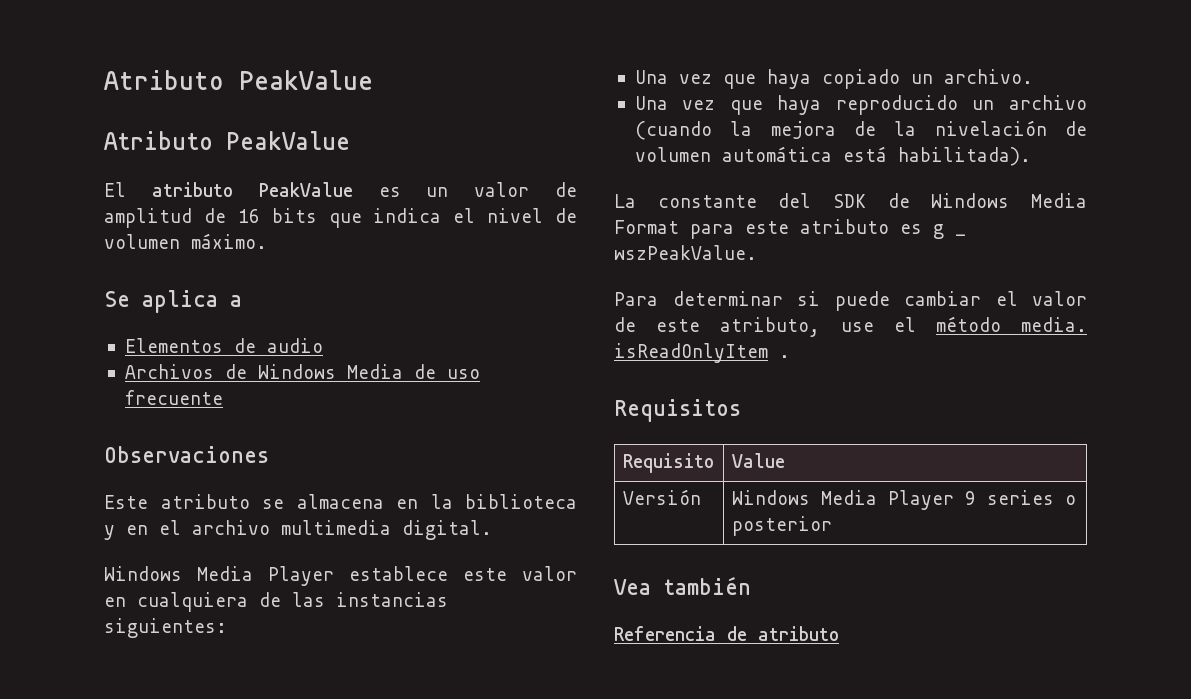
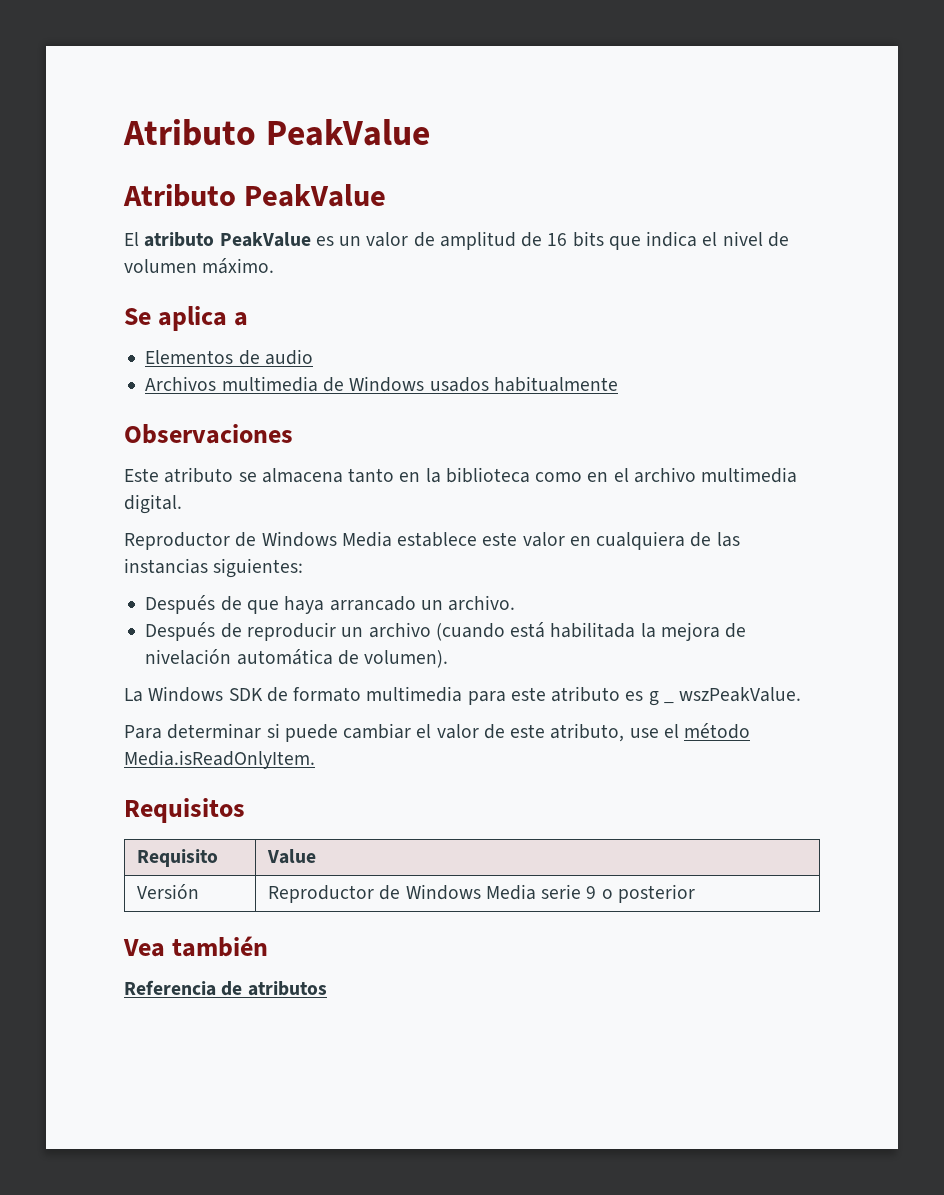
- Archivos de Windows Media de uso frecuente
+ Archivos multimedia de Windows usados habitualmente
- Este atributo se almacena en la biblioteca y en el archivo multimedia digital.
+ Este atributo se almacena tanto en la biblioteca como en el archivo multimedia digital.
- Windows Media Player establece este valor en cualquiera de las instancias siguientes:
+ Reproductor de Windows Media establece este valor en cualquiera de las instancias siguientes:
- Una vez que haya copiado un archivo.
+ Después de que haya arrancado un archivo.
- Una vez que haya reproducido un archivo (cuando la mejora de la nivelación de volumen automática está habilitada).
- La constante del SDK de Windows Media Format para este atributo es g _ wszPeakValue.
+ Después de reproducir un archivo (cuando está habilitada la mejora de nivelación automática de volumen).
+ La Windows SDK de formato multimedia para este atributo es g _ wszPeakValue.
- Para determinar si puede cambiar el valor de este atributo, use el método media. isReadOnlyItem .
+ Para determinar si puede cambiar el valor de este atributo, use el método Media.isReadOnlyItem.
- Versión | Windows Media Player 9 series o posterior
+ Versión | Reproductor de Windows Media serie 9 o posterior
- Referencia de atributo
+ Referencia de atributos

